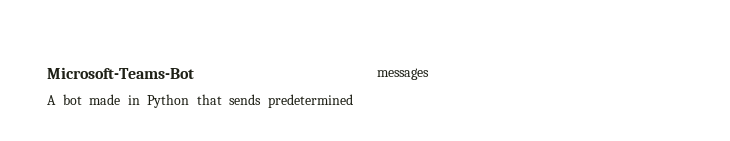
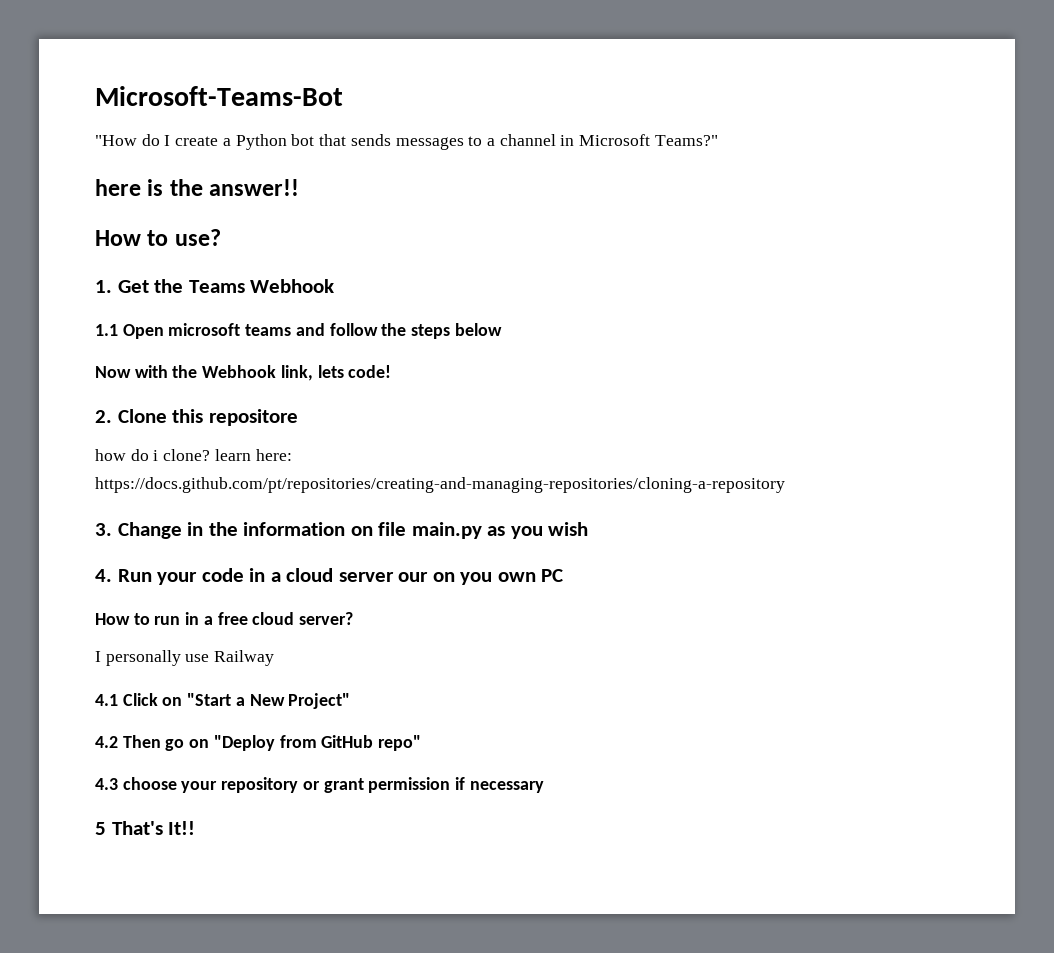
- A bot made in Python that sends predetermined messages
+ "How do I create a Python bot that sends messages to a channel in Microsoft Teams?"
+ here is the answer!!
+ How to use?
+ 1. Get the Teams Webhook
+ 1.1 Open microsoft teams and follow the steps below
+ Now with the Webhook link, lets code!
+ 2. Clone this repositore
+ how do i clone? learn here: https://docs.github.com/pt/repositories/creating-and-managing-repositories/cloning-a-repository
+ 3. Change in the information on file main.py as you wish
+ 4. Run your code in a cloud server our on you own PC
+ How to run in a free cloud server?
+ I personally use Railway
+ 4.1 Click on "Start a New Project"
+ 4.2 Then go on "Deploy from GitHub repo"
+ 4.3 choose your repository or grant permission if necessary
+ 5 That's It!!

